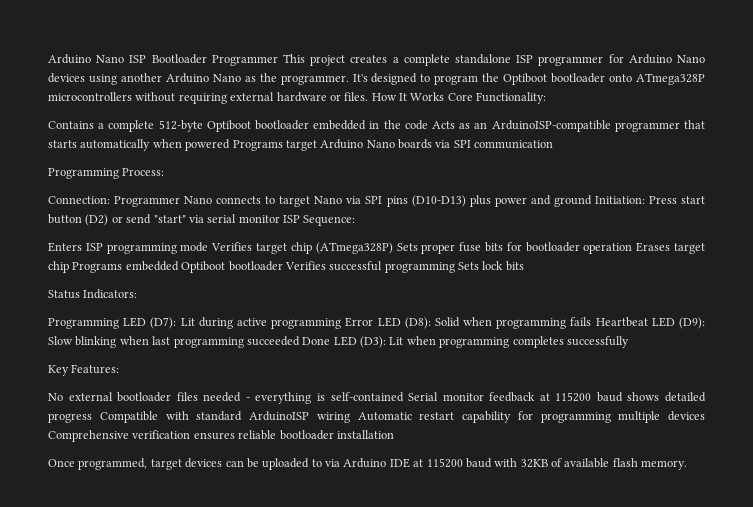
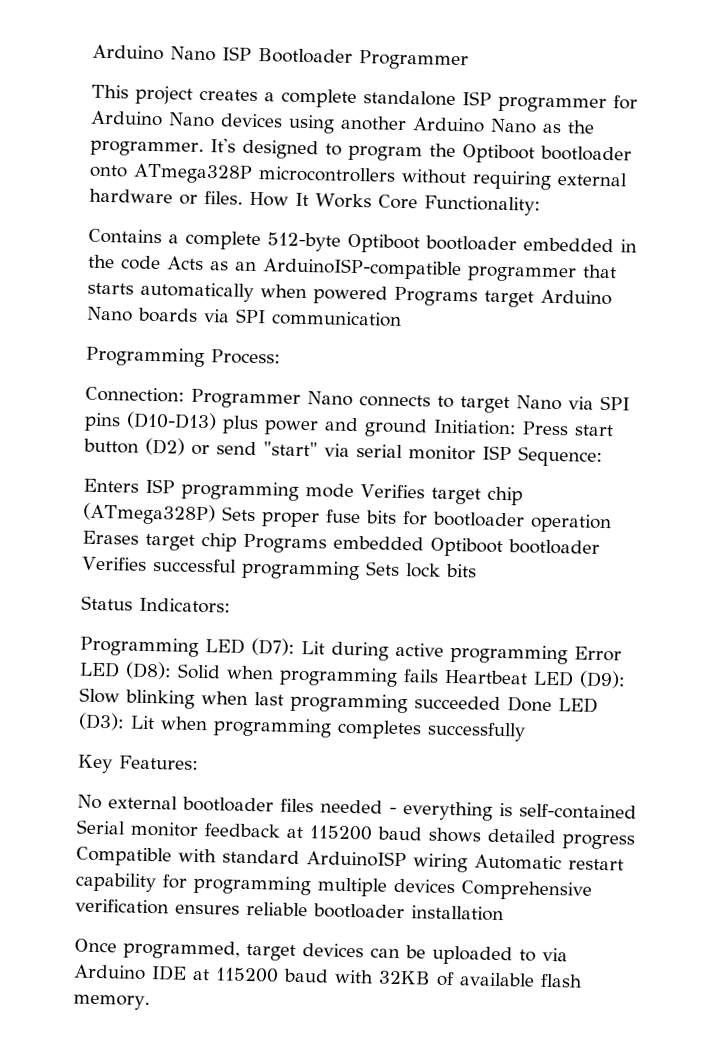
- Arduino Nano ISP Bootloader Programmer This project creates a complete standalone ISP programmer for Arduino Nano devices using another Arduino Nano as the programmer.
+ Arduino Nano ISP Bootloader Programmer
+ This project creates a complete standalone ISP programmer for Arduino Nano devices using another Arduino Nano as the programmer.

